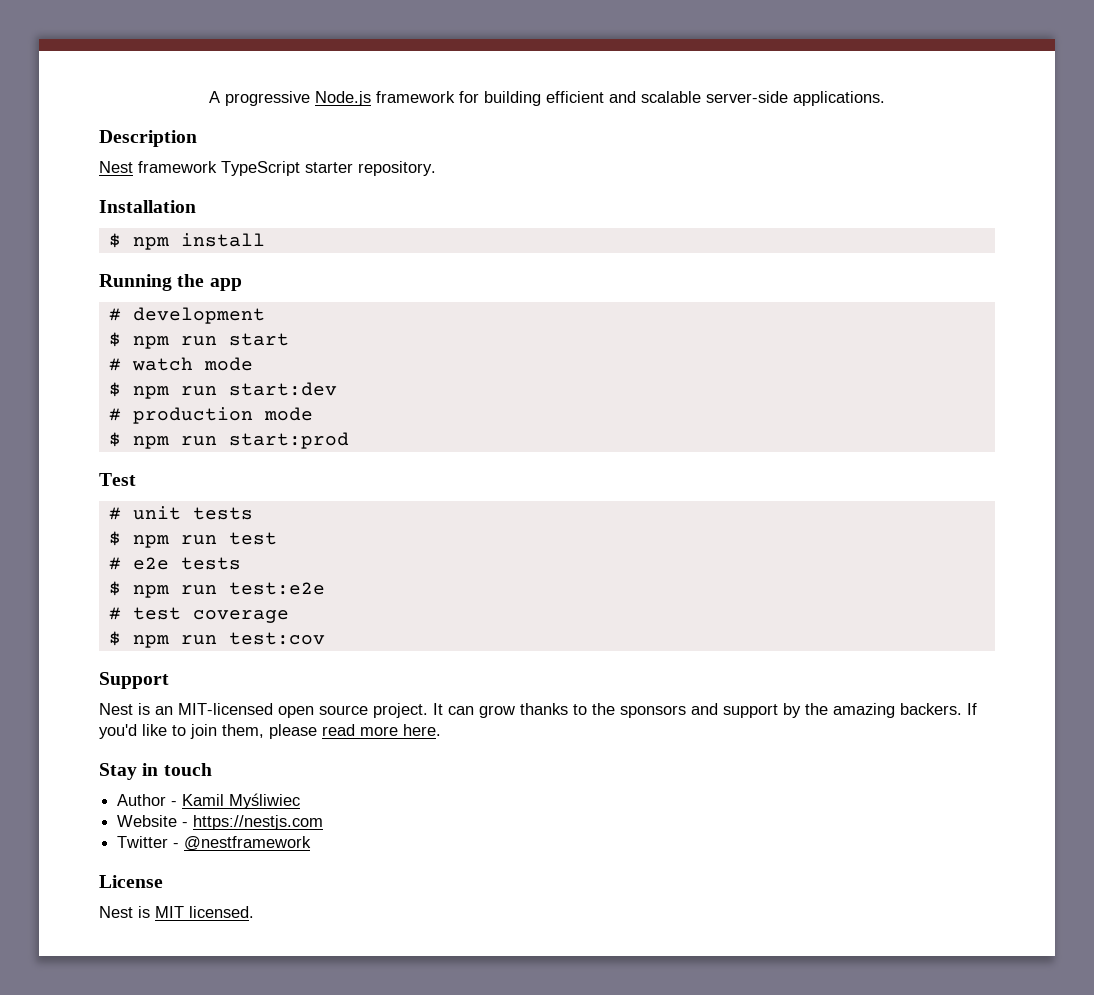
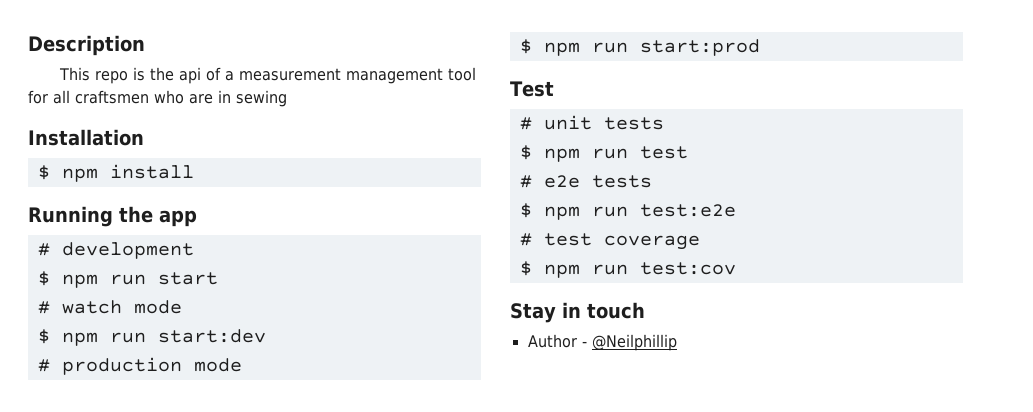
- A progressive Node.js framework for building efficient and scalable server-side applications.
  Description
- Nest framework TypeScript starter repository.
+ This repo is the api of a measurement management tool for all craftsmen who are in sewing
- Support
- Nest is an MIT-licensed open source project. It can grow thanks to the sponsors and support by the amazing backers. If you'd like to join them, please read more here.
- Author - Kamil Myśliwiec
- Website - https://nestjs.com
- Twitter - @nestframework
- License
- Nest is MIT licensed.
+ Author - @Neilphillip

